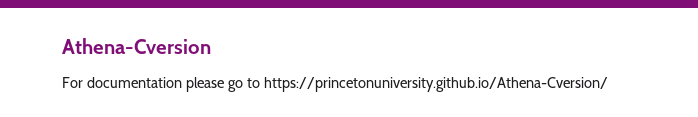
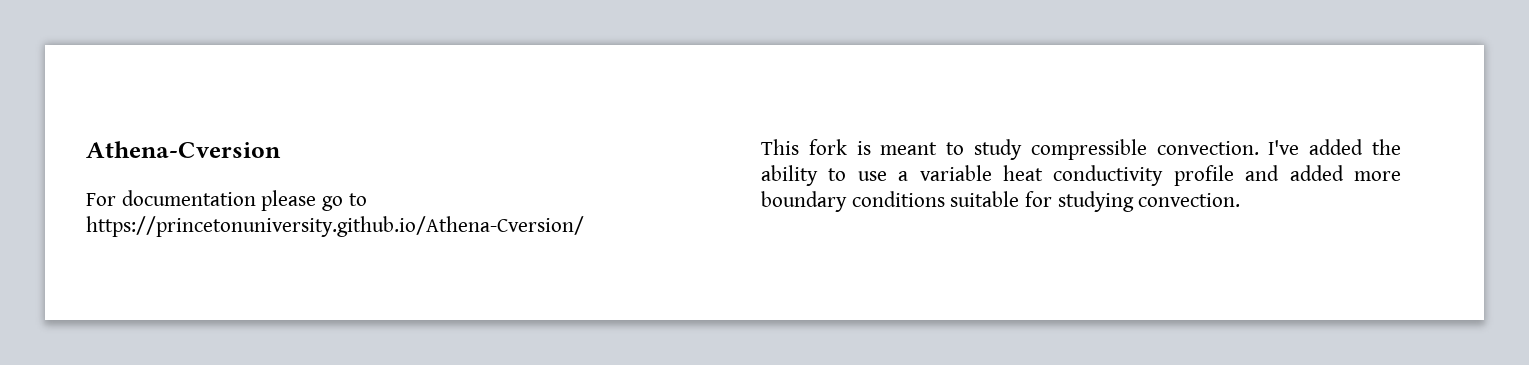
+ This fork is meant to study compressible convection. I've added the ability to use a variable heat conductivity profile and added more boundary conditions suitable for studying convection.

